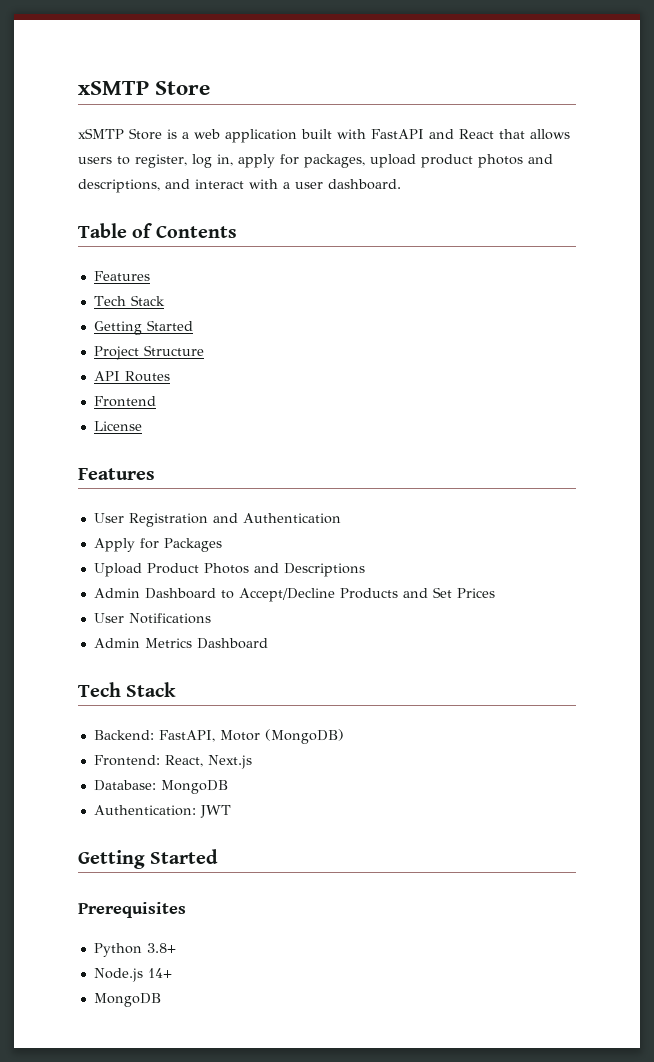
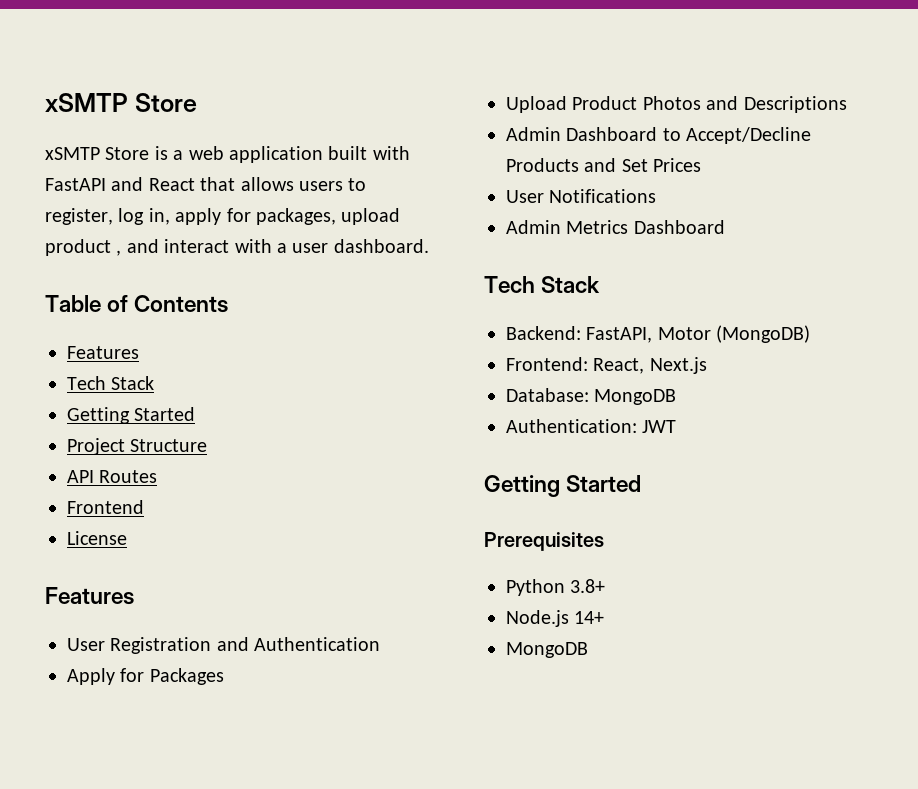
- xSMTP Store is a web application built with FastAPI and React that allows users to register, log in, apply for packages, upload product photos and descriptions, and interact with a user dashboard.
+ xSMTP Store is a web application built with FastAPI and React that allows users to register, log in, apply for packages, upload product , and interact with a user dashboard.

